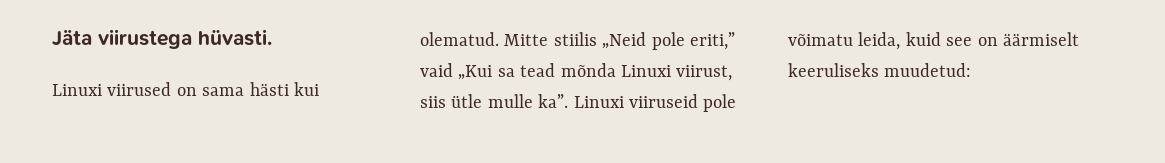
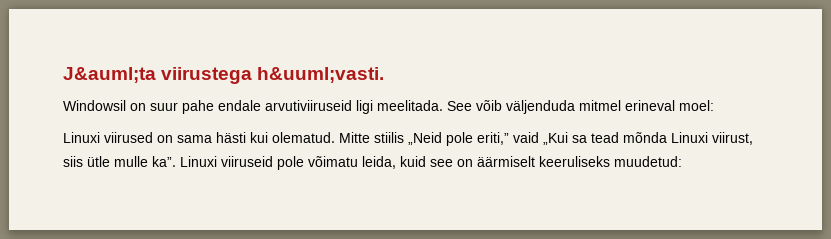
- Jäta viirustega hüvasti.
+ J&auml;ta viirustega h&uuml;vasti.
+ Windowsil on suur pahe endale arvutiviiruseid ligi meelitada. See võib väljenduda mitmel erineval moel:

